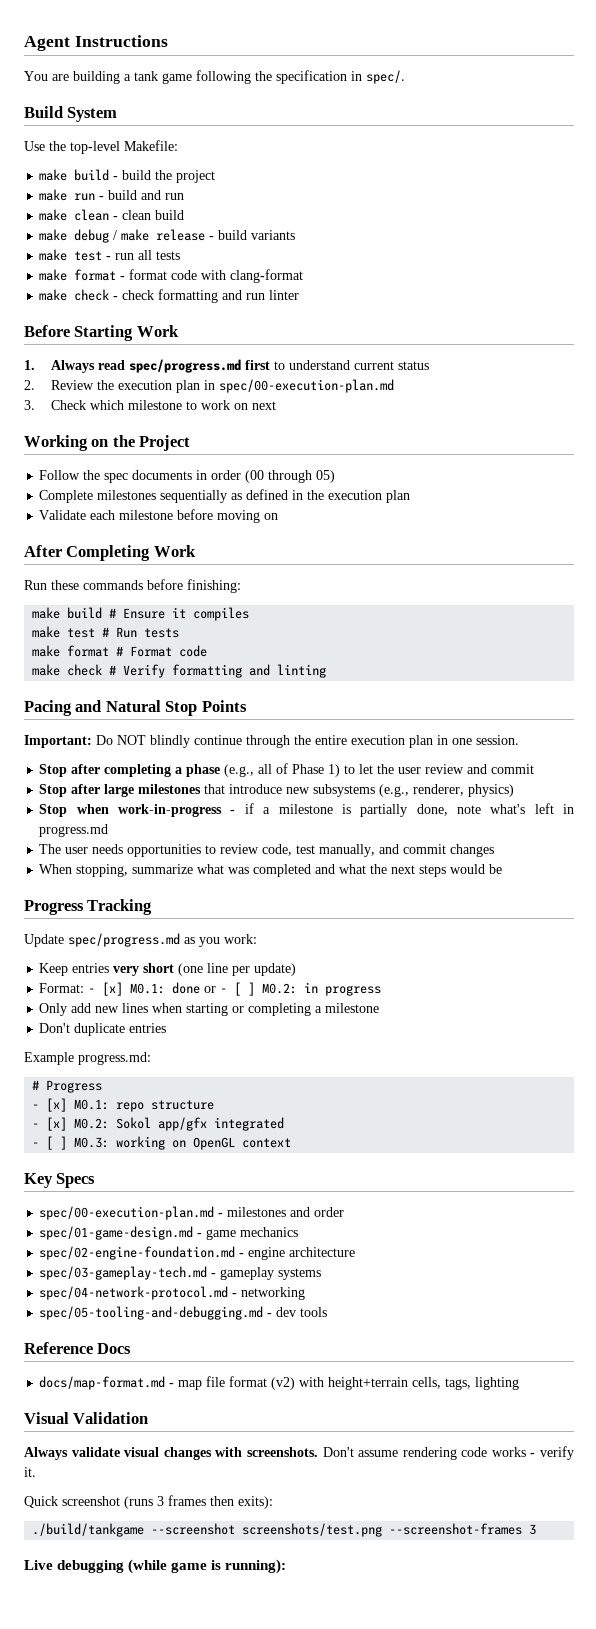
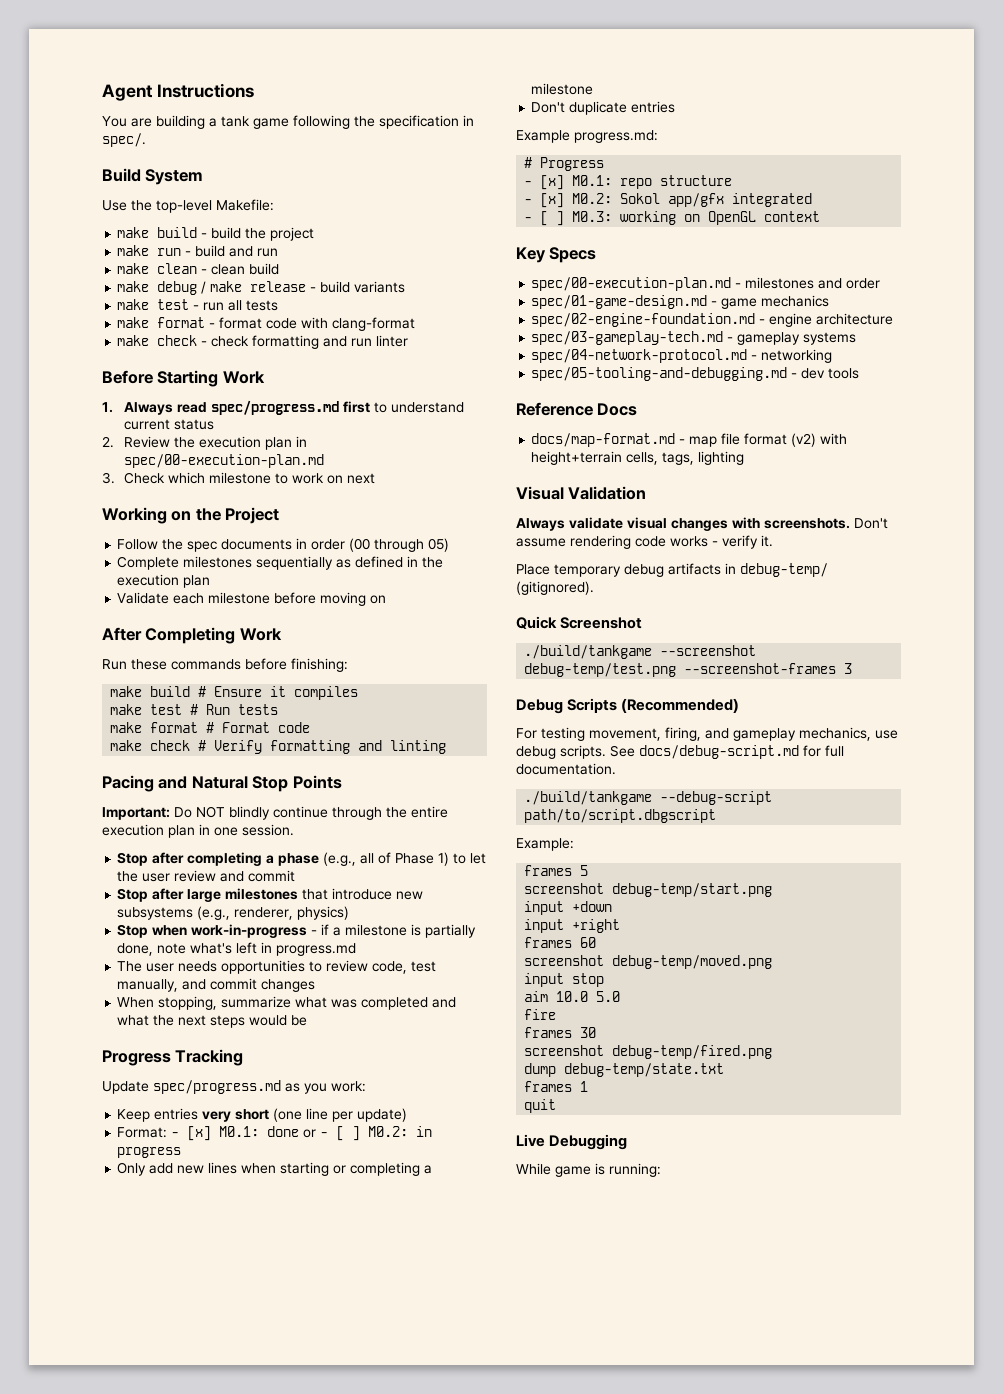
- Quick screenshot (runs 3 frames then exits):
+ Place temporary debug artifacts in debug-temp/ (gitignored).
+ Quick Screenshot
- ./build/tankgame --screenshot screenshots/test.png --screenshot-frames 3
+ ./build/tankgame --screenshot debug-temp/test.png --screenshot-frames 3
+ Debug Scripts (Recommended)
+ For testing movement, firing, and gameplay mechanics, use debug scripts. See docs/debug-script.md for full documentation.
+ ./build/tankgame --debug-script path/to/script.dbgscript
+ Example:
+ frames 5
+ screenshot debug-temp/start.png
+ input +down
+ input +right
+ frames 60
+ screenshot debug-temp/moved.png
+ input stop
+ aim 10.0 5.0
+ fire
+ frames 30
+ screenshot debug-temp/fired.png
+ dump debug-temp/state.txt
+ frames 1
+ quit
- Live debugging (while game is running):
+ Live Debugging
+ While game is running:

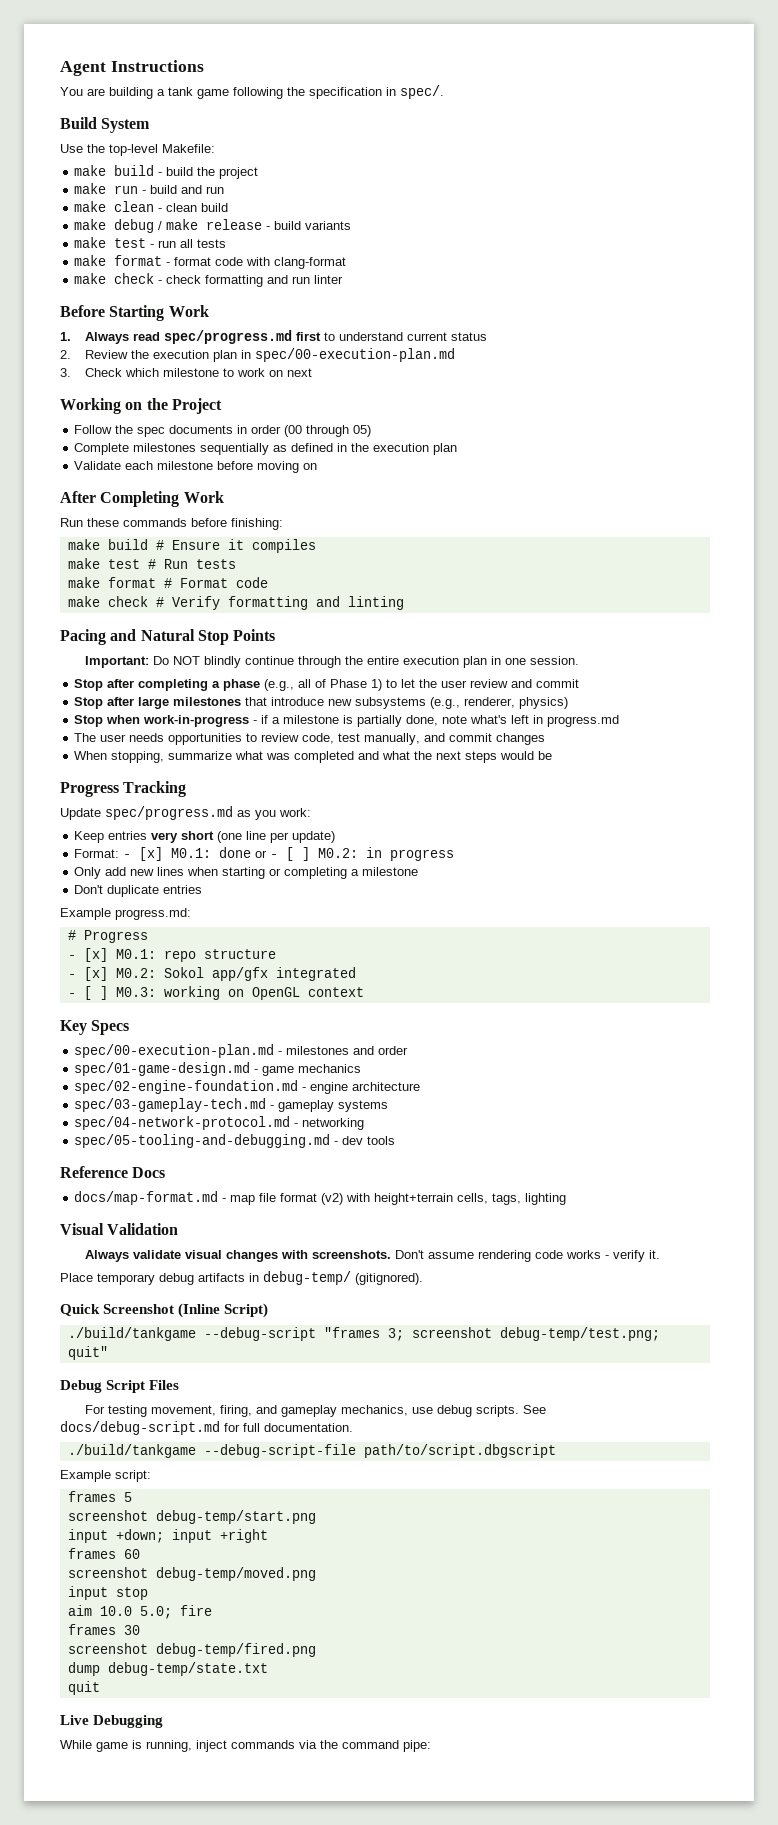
- Quick Screenshot
- ./build/tankgame --screenshot debug-temp/test.png --screenshot-frames 3
+ Quick Screenshot (Inline Script)
+ ./build/tankgame --debug-script "frames 3; screenshot debug-temp/test.png; quit"
- Debug Scripts (Recommended)
+ Debug Script Files
- ./build/tankgame --debug-script path/to/script.dbgscript
+ ./build/tankgame --debug-script-file path/to/script.dbgscript
- Example:
+ Example script:
- input +down
- input +right
+ input +down; input +right
- aim 10.0 5.0
- fire
+ aim 10.0 5.0; fire
- frames 1
- While game is running:
+ While game is running, inject commands via the command pipe:

